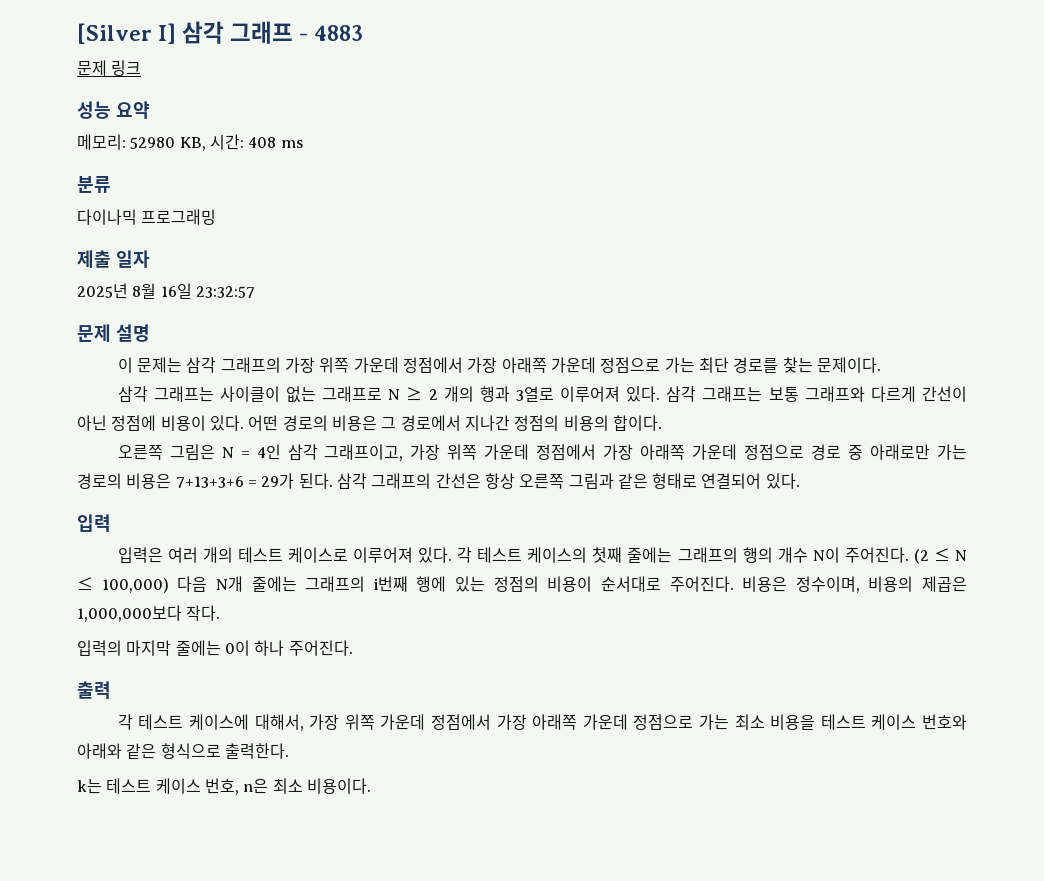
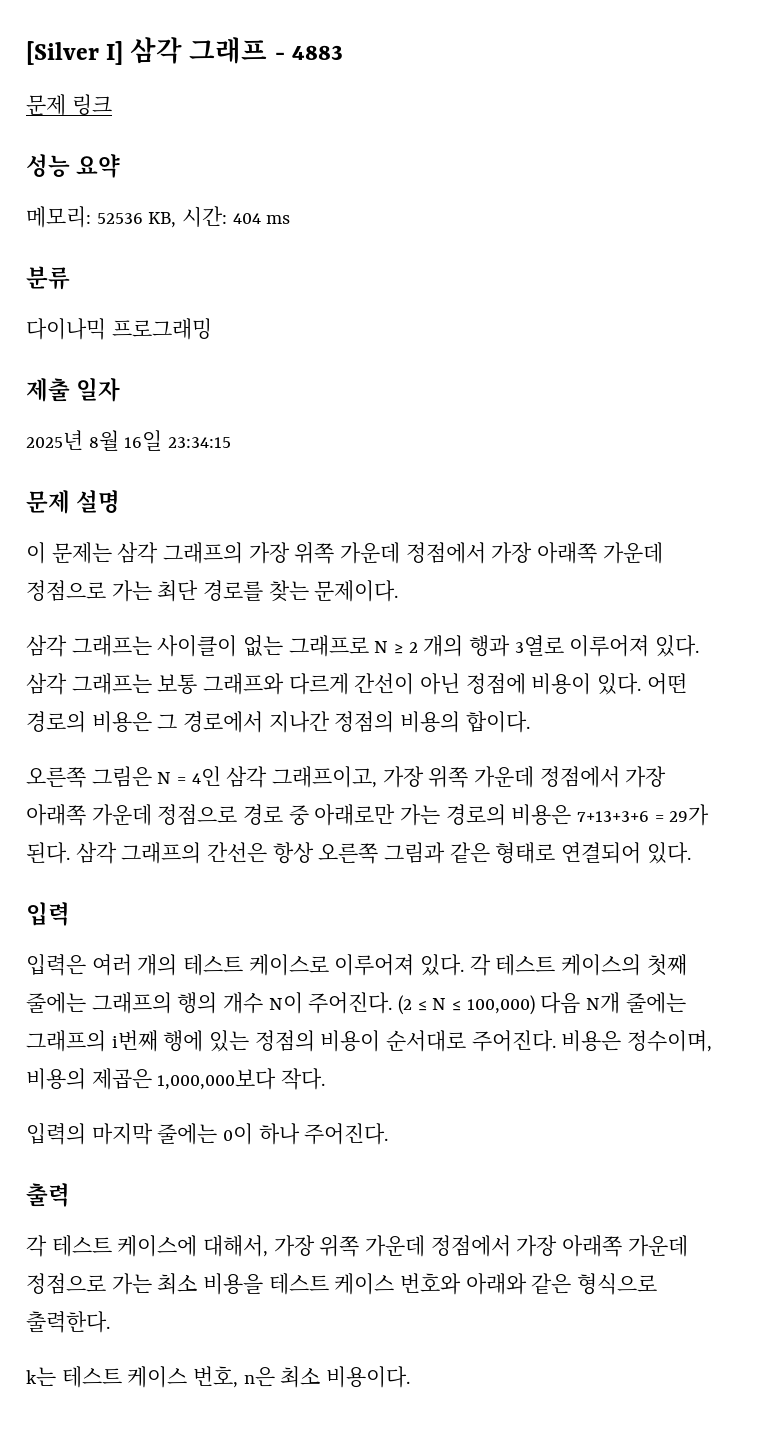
- 메모리: 52980 KB, 시간: 408 ms
+ 메모리: 52536 KB, 시간: 404 ms
- 2025년 8월 16일 23:32:57
+ 2025년 8월 16일 23:34:15

